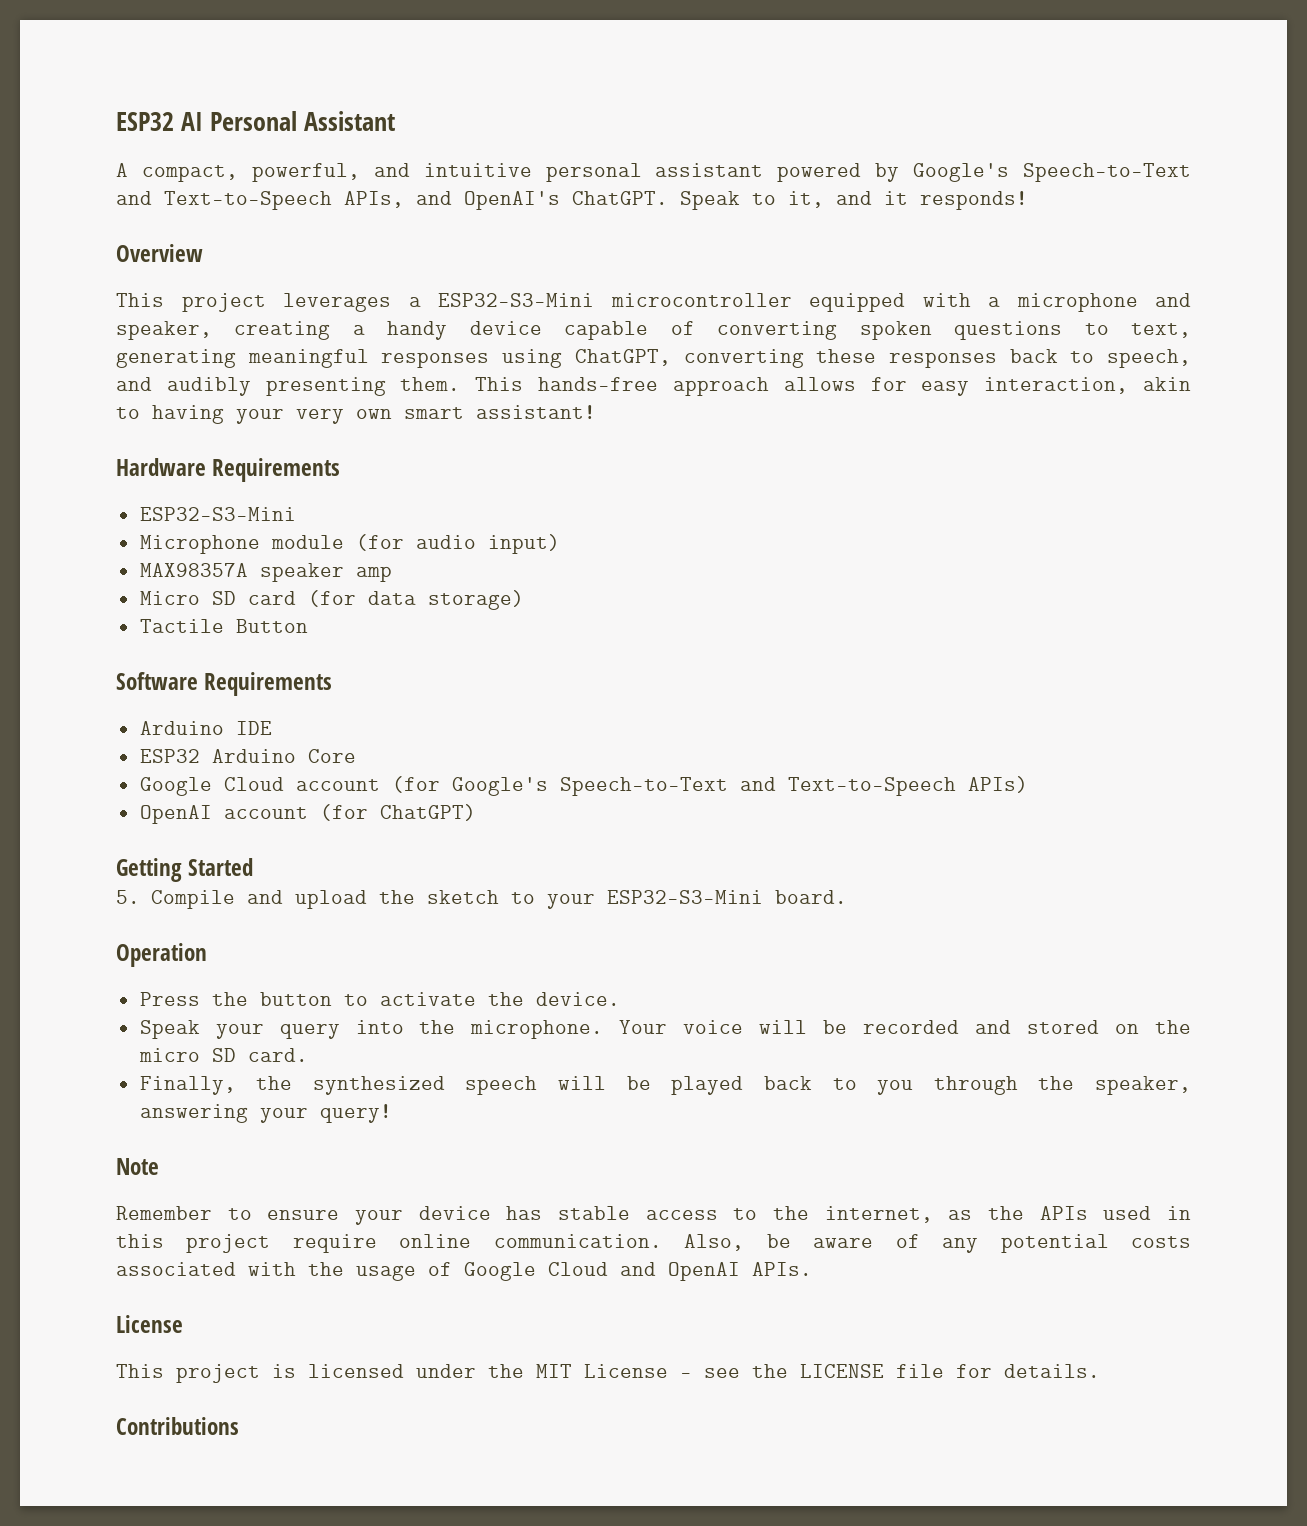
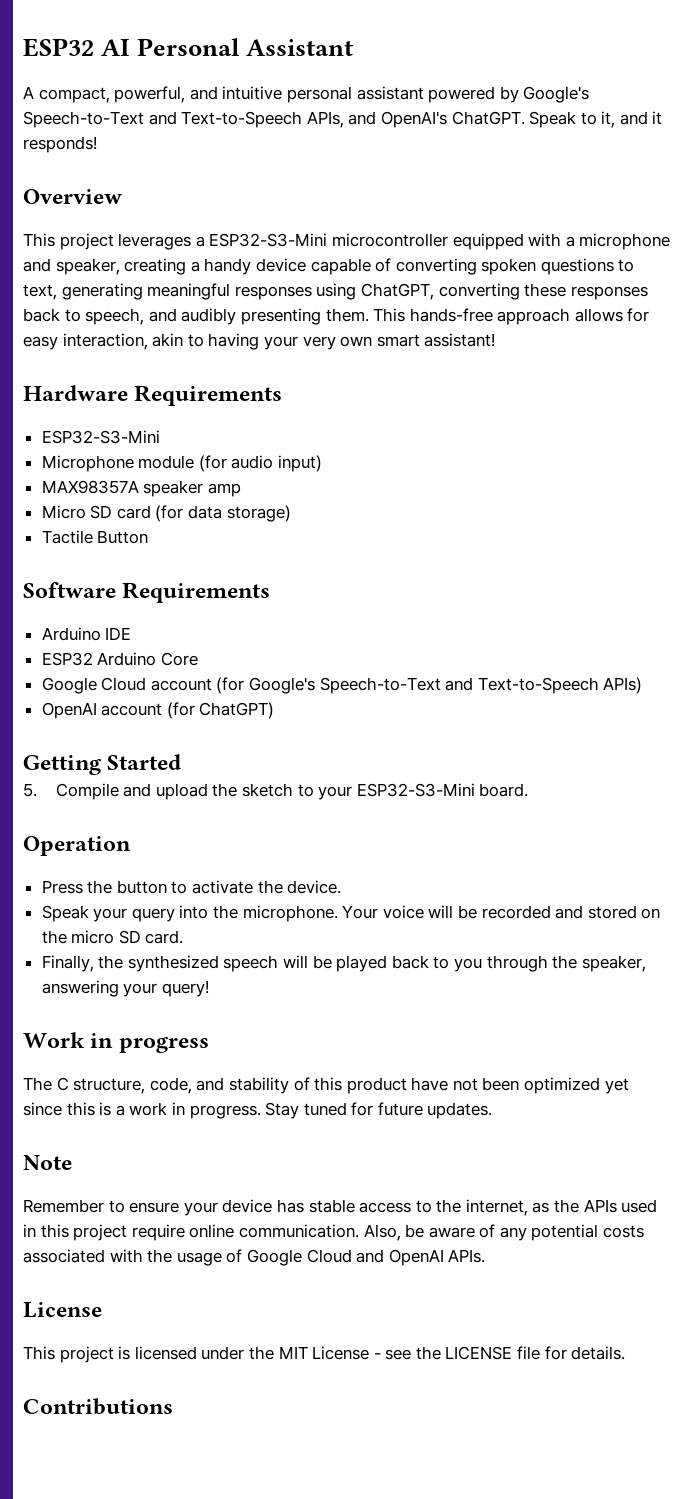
+ Work in progress
+ The C structure, code, and stability of this product have not been optimized yet since this is a work in progress. Stay tuned for future updates.

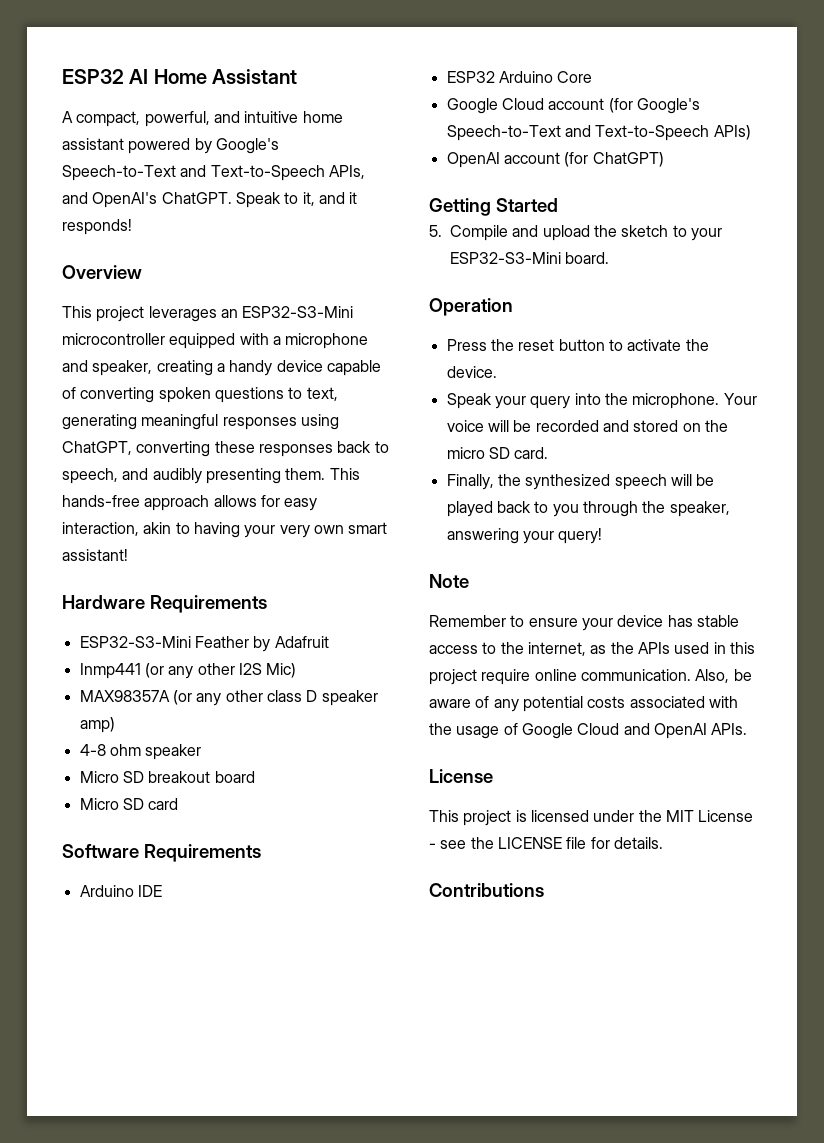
- ESP32 AI Personal Assistant
+ ESP32 AI Home Assistant
- A compact, powerful, and intuitive personal assistant powered by Google's Speech-to-Text and Text-to-Speech APIs, and OpenAI's ChatGPT.
+ A compact, powerful, and intuitive home assistant powered by Google's Speech-to-Text and Text-to-Speech APIs, and OpenAI's ChatGPT.
- This project leverages a ESP32-S3-Mini microcontroller equipped with a microphone and speaker, creating a handy device capable of converting spoken questions to text, generating meaningful responses using ChatGPT, converting these responses back to speech, and audibly presenting them.
+ This project leverages an ESP32-S3-Mini microcontroller equipped with a microphone and speaker, creating a handy device capable of converting spoken questions to text, generating meaningful responses using ChatGPT, converting these responses back to speech, and audibly presenting them.
  Hardware Requirements
- ESP32-S3-Mini
- Microphone module (for audio input)
- MAX98357A speaker amp
- Micro SD card (for data storage)
- Tactile Button
+ ESP32-S3-Mini Feather by Adafruit
+ Inmp441 (or any other I2S Mic)
+ MAX98357A (or any other class D speaker amp)
+ 4-8 ohm speaker
+ Micro SD breakout board
+ Micro SD card
- Press the button to activate the device.
+ Press the reset button to activate the device.
- Work in progress
- The C structure, code, and stability of this product have not been optimized yet since this is a work in progress. Stay tuned for future updates.

